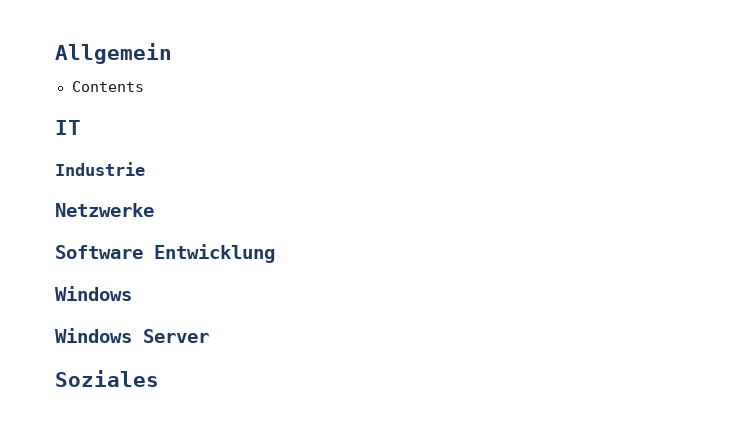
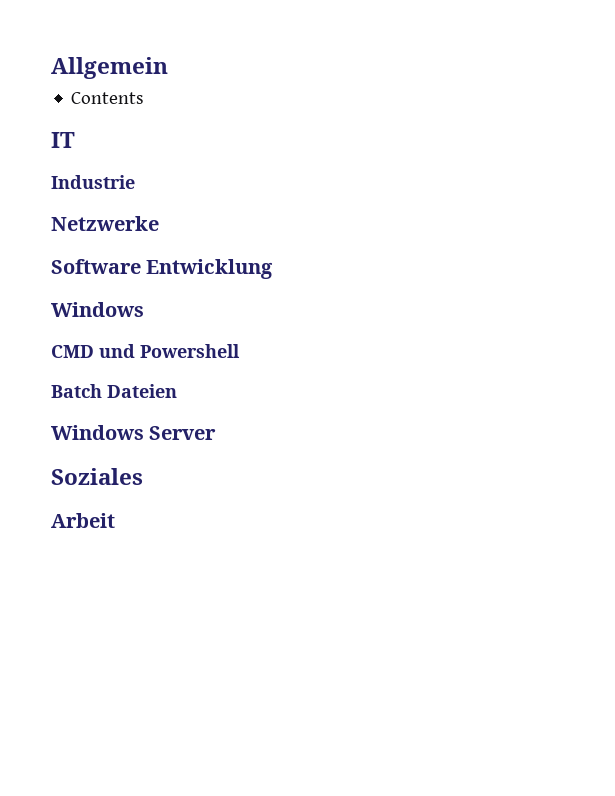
+ CMD und Powershell
+ Batch Dateien
+ Arbeit

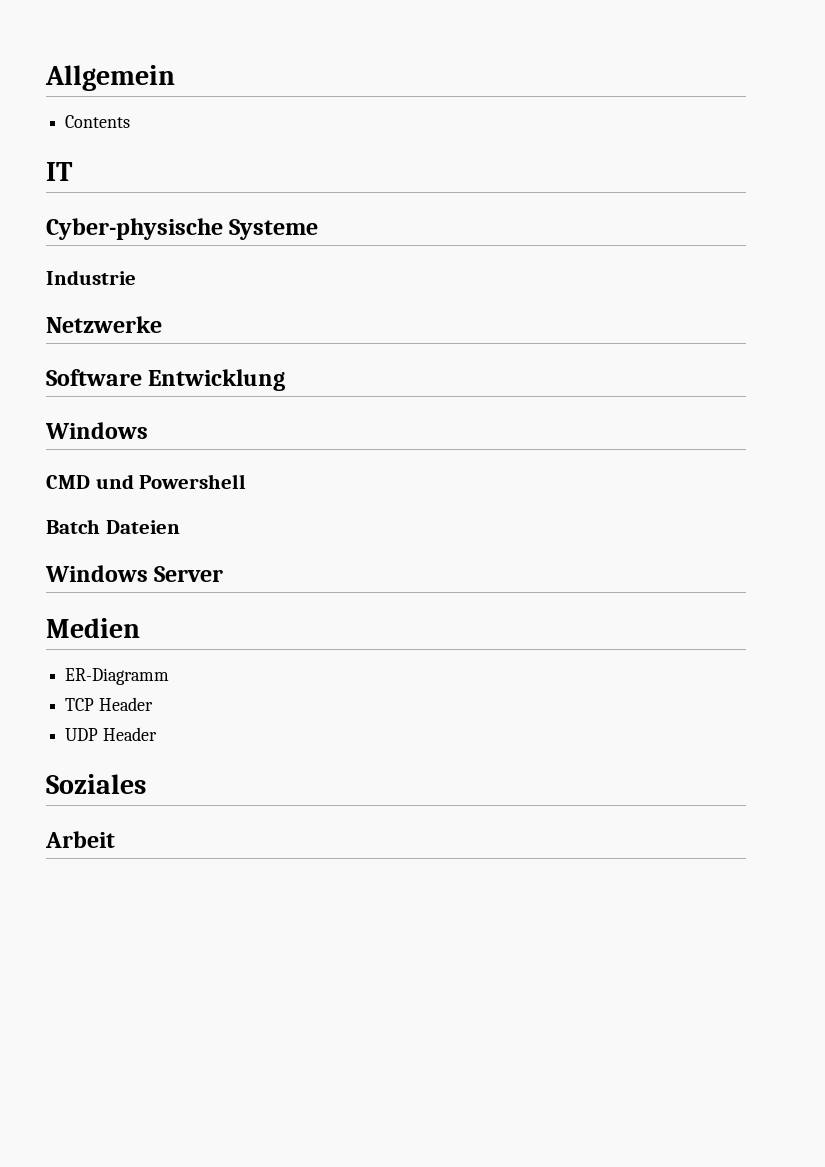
+ Cyber-physische Systeme
+ Medien
+ ER-Diagramm
+ TCP Header
+ UDP Header

